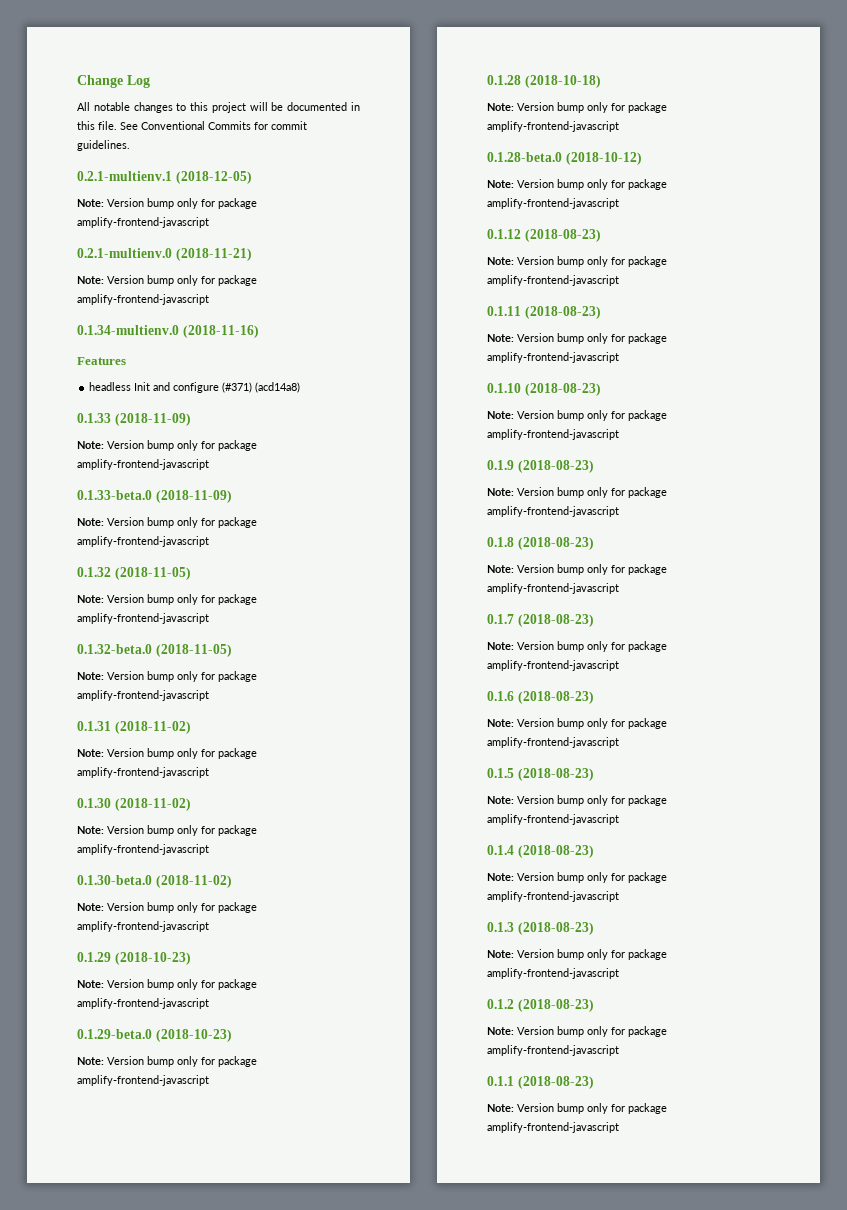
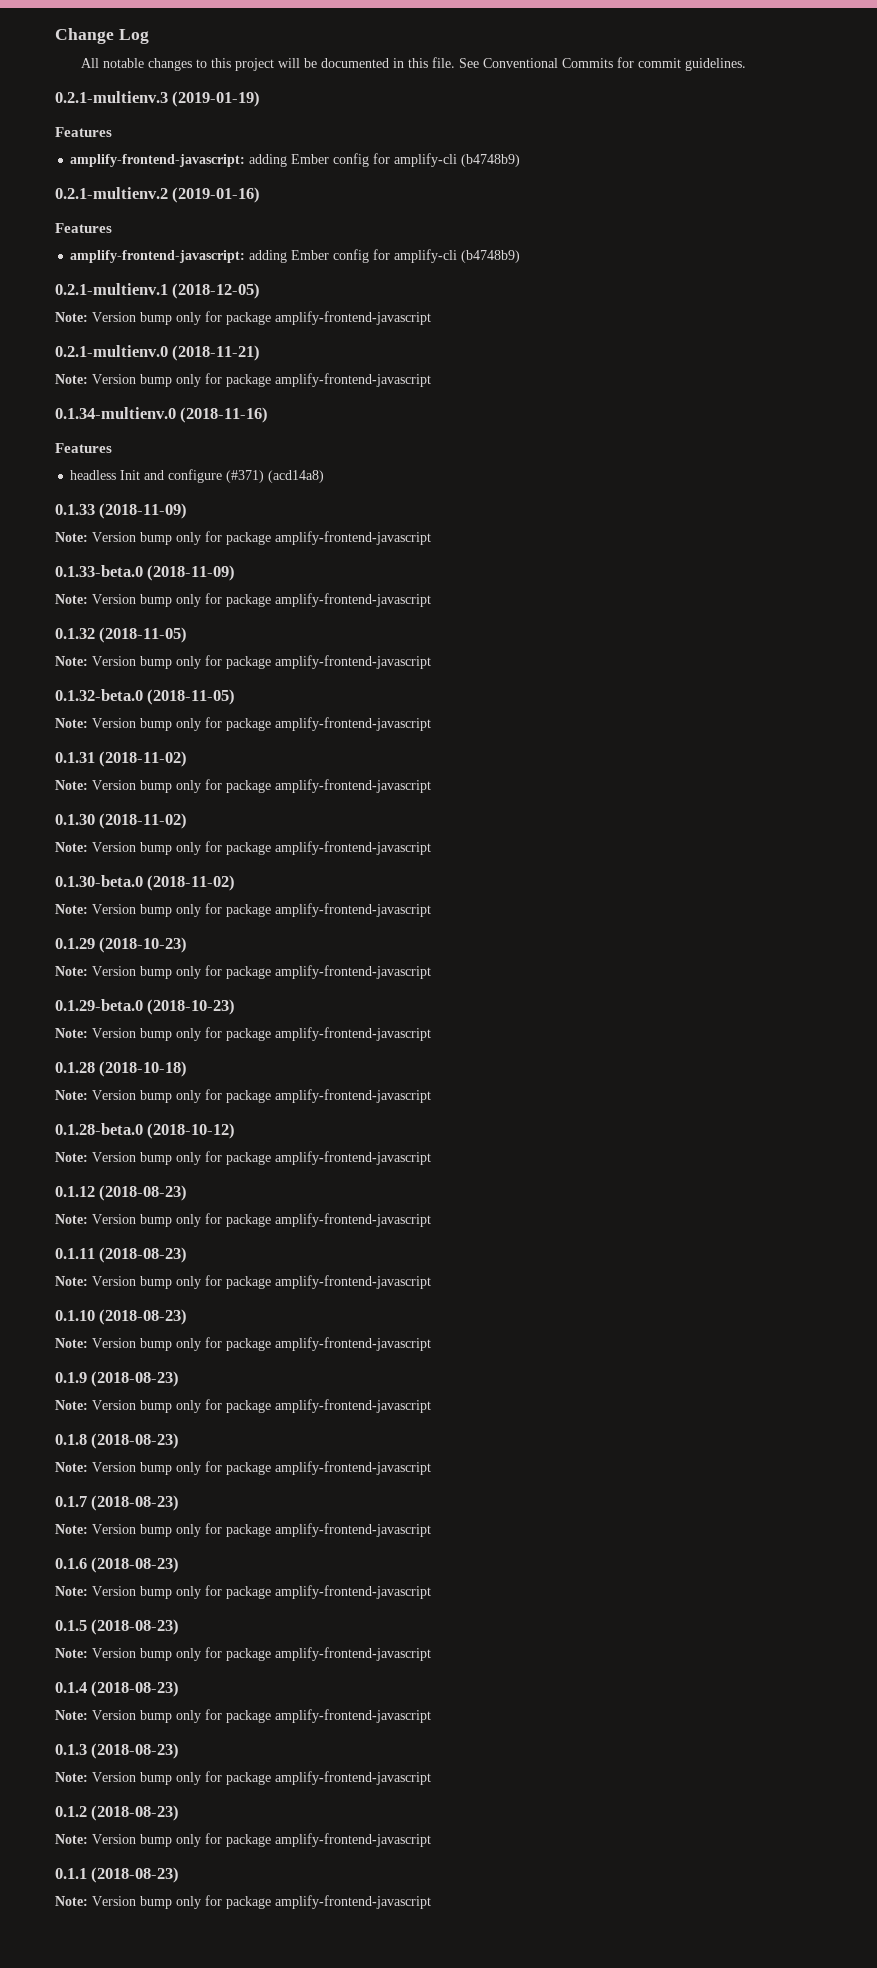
+ 0.2.1-multienv.3 (2019-01-19)
+ Features
+ amplify-frontend-javascript: adding Ember config for amplify-cli (b4748b9)
+ 0.2.1-multienv.2 (2019-01-16)
+ Features
+ amplify-frontend-javascript: adding Ember config for amplify-cli (b4748b9)

